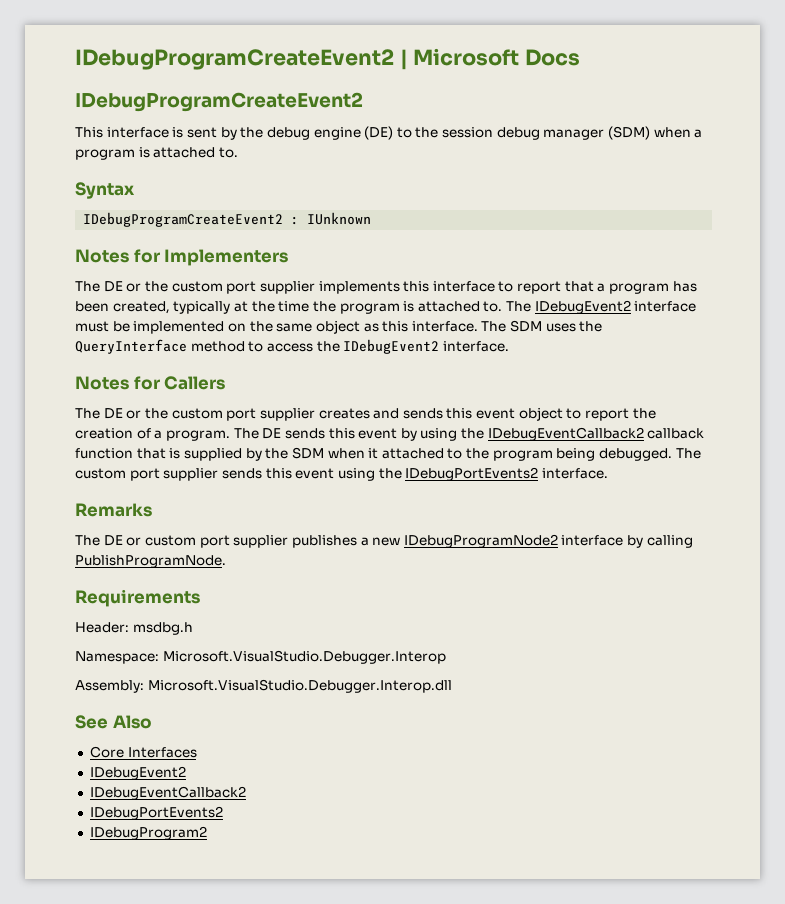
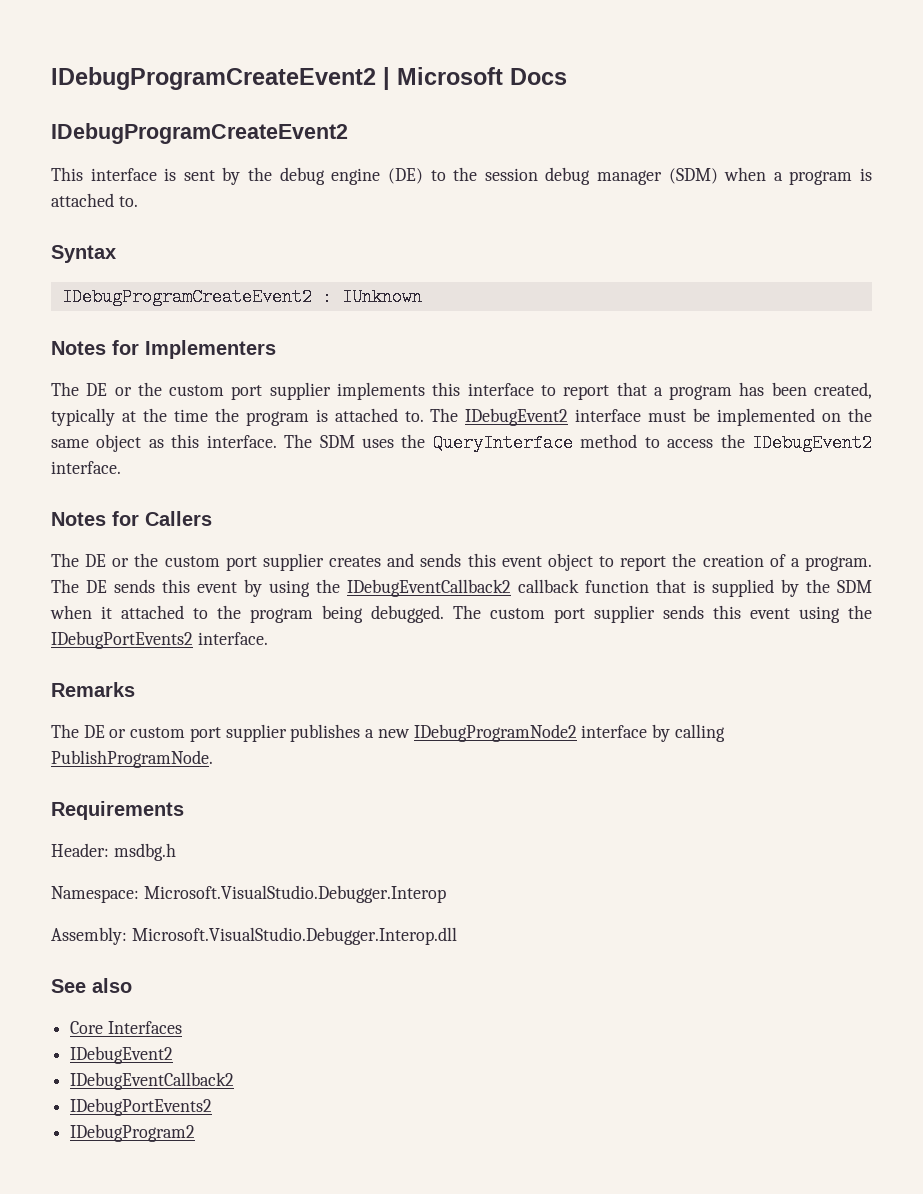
- See Also
+ See also

